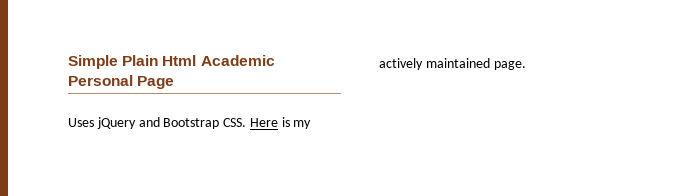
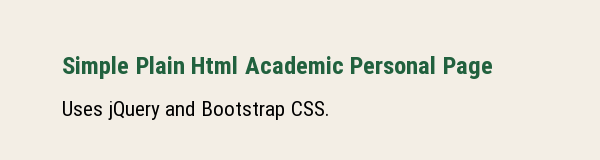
- Uses jQuery and Bootstrap CSS. Here is my actively maintained page.
+ Uses jQuery and Bootstrap CSS.

